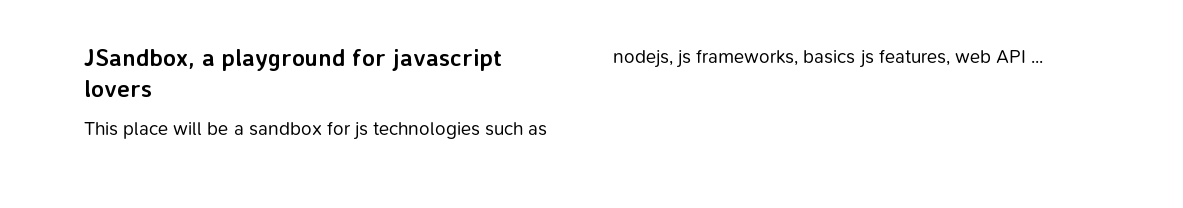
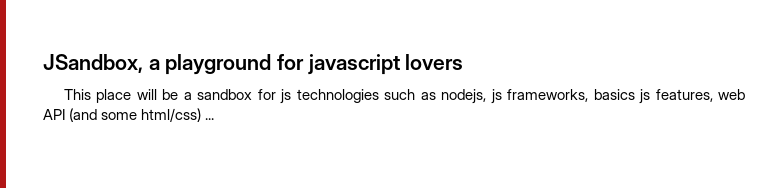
- This place will be a sandbox for js technologies such as nodejs, js frameworks, basics js features, web API ...
+ This place will be a sandbox for js technologies such as nodejs, js frameworks, basics js features, web API (and some html/css) ...

